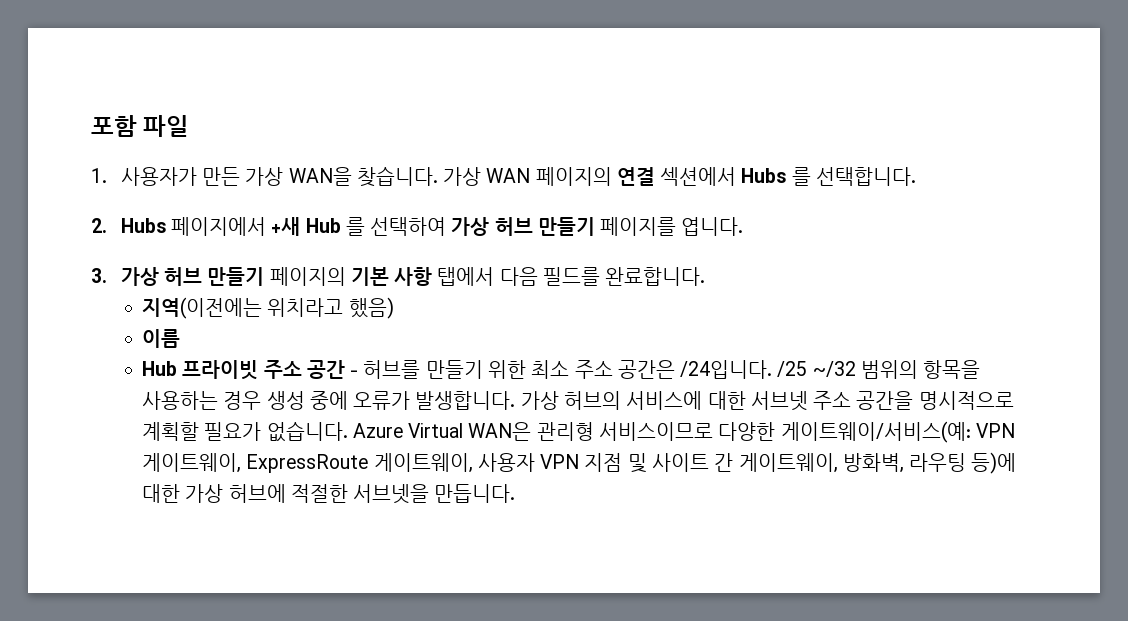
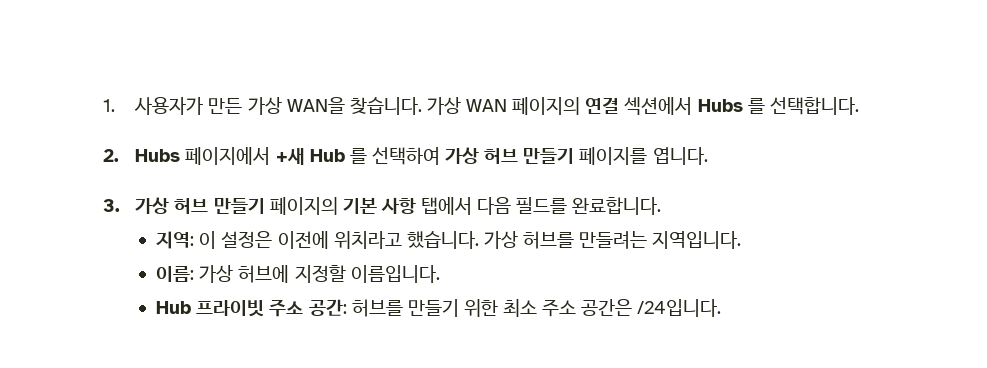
- 포함 파일
- 지역(이전에는 위치라고 했음)
- 이름
+ 지역: 이 설정은 이전에 위치라고 했습니다. 가상 허브를 만들려는 지역입니다.
+ 이름: 가상 허브에 지정할 이름입니다.
- Hub 프라이빗 주소 공간 - 허브를 만들기 위한 최소 주소 공간은 /24입니다. /25 ~/32 범위의 항목을 사용하는 경우 생성 중에 오류가 발생합니다. 가상 허브의 서비스에 대한 서브넷 주소 공간을 명시적으로 계획할 필요가 없습니다. Azure Virtual WAN은 관리형 서비스이므로 다양한 게이트웨이/서비스(예: VPN 게이트웨이, ExpressRoute 게이트웨이, 사용자 VPN 지점 및 사이트 간 게이트웨이, 방화벽, 라우팅 등)에 대한 가상 허브에 적절한 서브넷을 만듭니다.
+ Hub 프라이빗 주소 공간: 허브를 만들기 위한 최소 주소 공간은 /24입니다.

